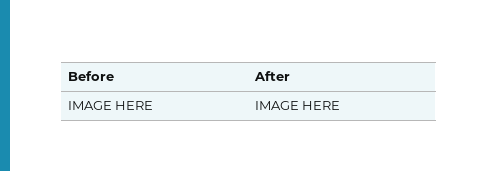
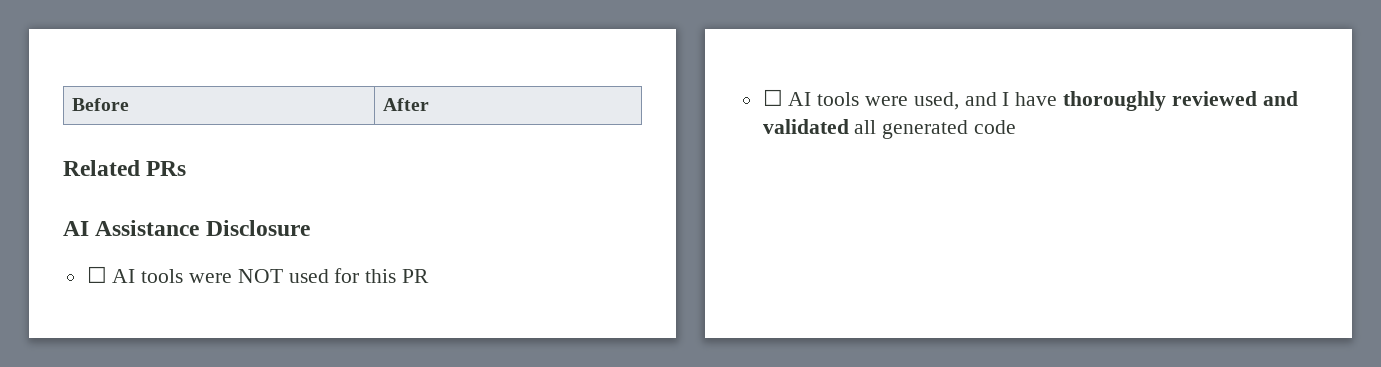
- IMAGE HERE | IMAGE HERE
+ Related PRs
+ AI Assistance Disclosure
+ ☐ AI tools were NOT used for this PR
+ ☐ AI tools were used, and I have thoroughly reviewed and validated all generated code

